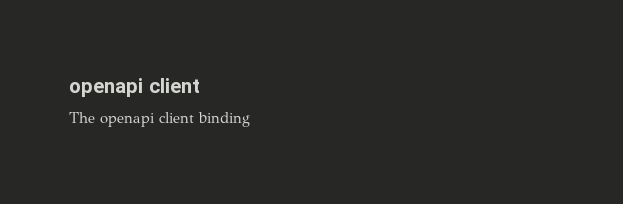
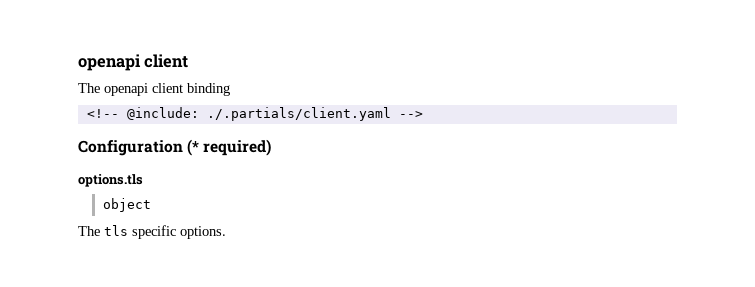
+ <!-- @include: ./.partials/client.yaml -->
+ Configuration (* required)
+ options.tls
+ object
+ The tls specific options.

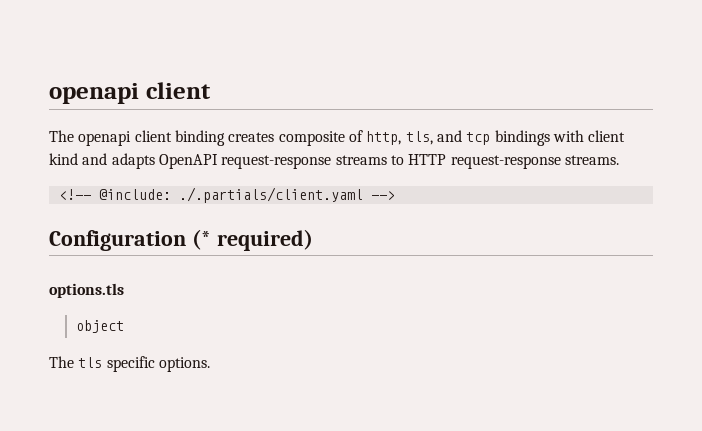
- The openapi client binding
+ The openapi client binding creates composite of http, tls, and tcp bindings with client kind and adapts OpenAPI request-response streams to HTTP request-response streams.

